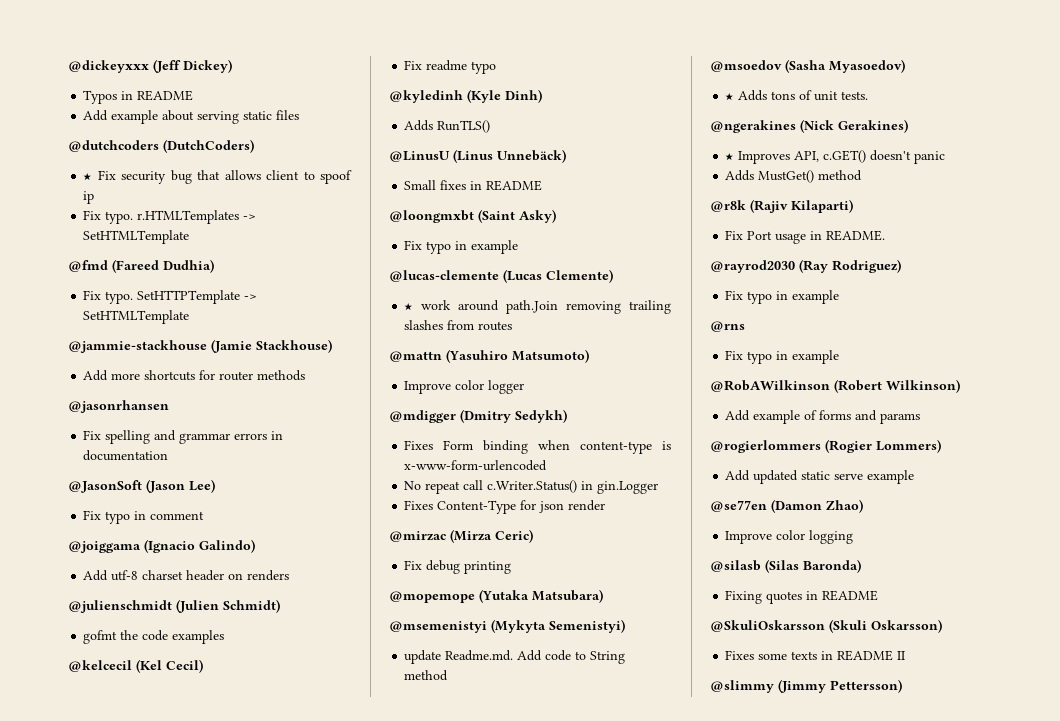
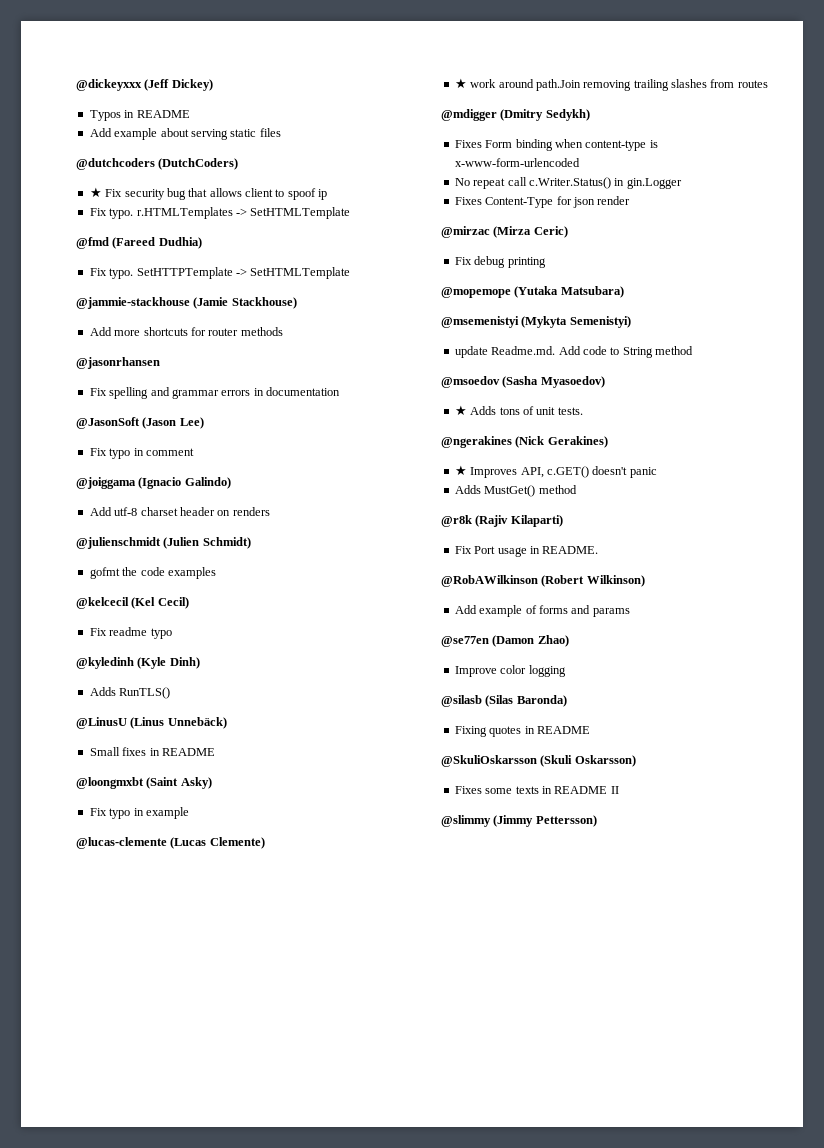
- @mattn (Yasuhiro Matsumoto)
- Improve color logger
- @rayrod2030 (Ray Rodriguez)
- Fix typo in example
- @rns
- Fix typo in example
- @rogierlommers (Rogier Lommers)
- Add updated static serve example

